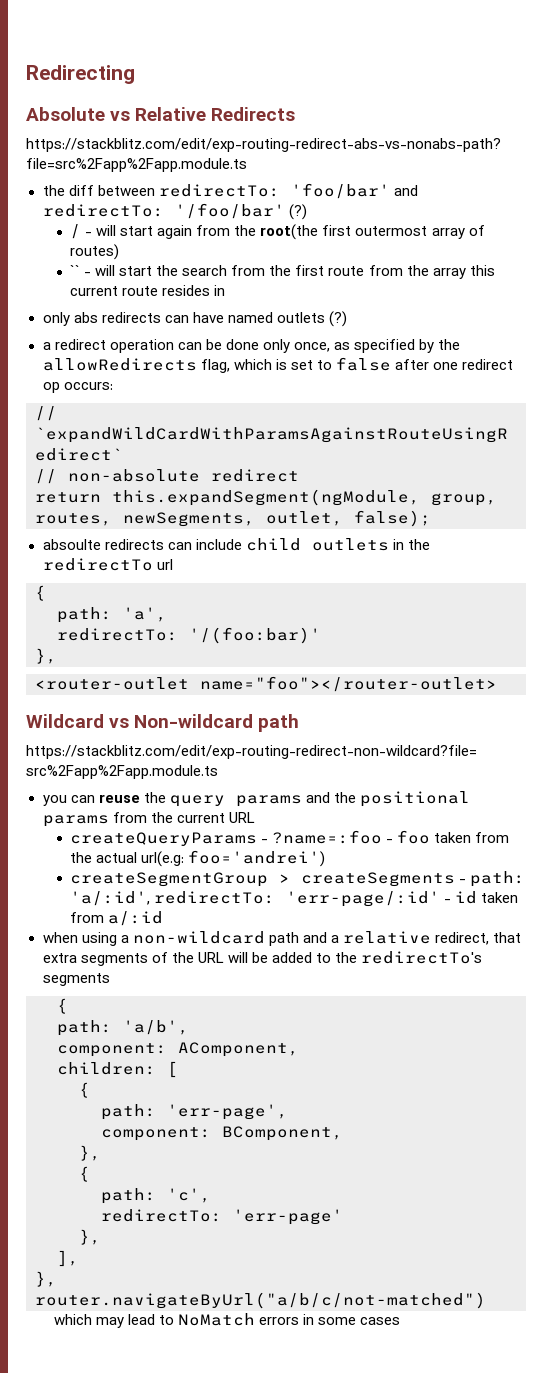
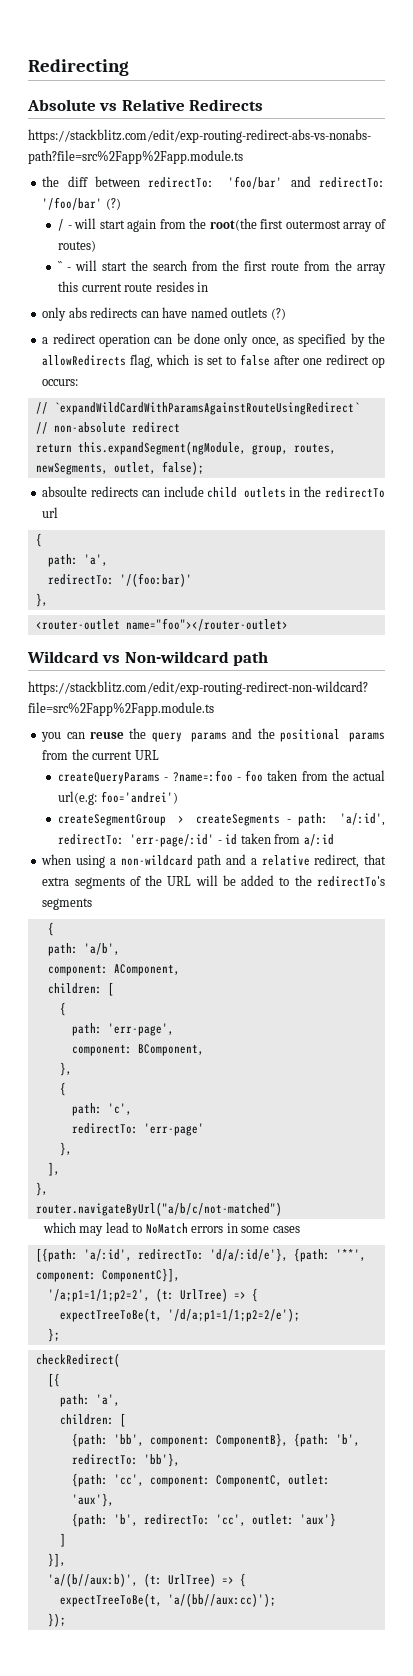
+ [{path: 'a/:id', redirectTo: 'd/a/:id/e'}, {path: '**', component: ComponentC}],
+ '/a;p1=1/1;p2=2', (t: UrlTree) => {
+ expectTreeToBe(t, '/d/a;p1=1/1;p2=2/e');
+ };
+ checkRedirect(
+ [{
+ path: 'a',
+ children: [
+ {path: 'bb', component: ComponentB}, {path: 'b', redirectTo: 'bb'},
+ {path: 'cc', component: ComponentC, outlet: 'aux'},
+ {path: 'b', redirectTo: 'cc', outlet: 'aux'}
+ ]
+ }],
+ 'a/(b//aux:b)', (t: UrlTree) => {
+ expectTreeToBe(t, 'a/(bb//aux:cc)');
+ });

